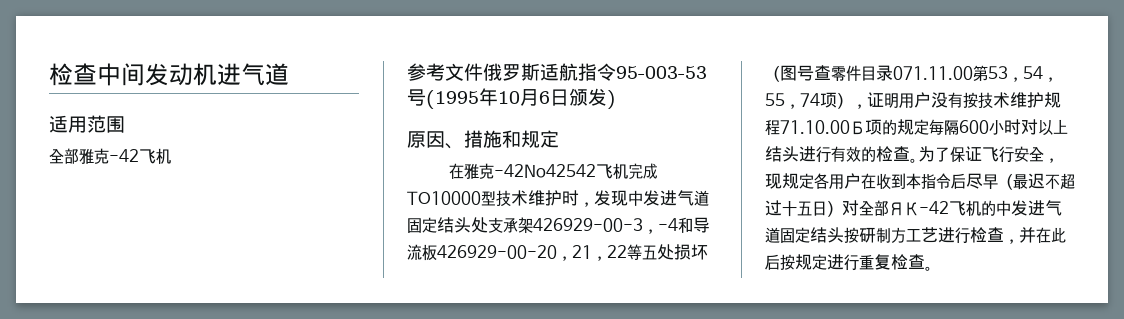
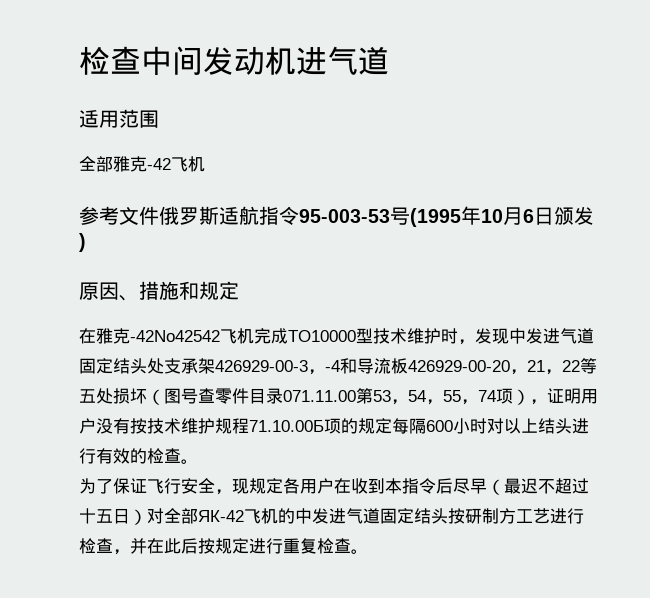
- 在雅克-42No42542飞机完成TO10000型技术维护时，发现中发进气道固定结头处支承架426929-00-3，-4和导流板426929-00-20，21，22等五处损坏（图号查零件目录071.11.00第53，54，55，74项），证明用户没有按技术维护规程71.10.00Б项的规定每隔600小时对以上结头进行有效的检查。为了保证飞行安全，现规定各用户在收到本指令后尽早（最迟不超过十五日）对全部ЯК-42飞机的中发进气道固定结头按研制方工艺进行检查，并在此后按规定进行重复检查。
+ 在雅克-42No42542飞机完成TO10000型技术维护时，发现中发进气道固定结头处支承架426929-00-3，-4和导流板426929-00-20，21，22等五处损坏（图号查零件目录071.11.00第53，54，55，74项），证明用户没有按技术维护规程71.10.00Б项的规定每隔600小时对以上结头进行有效的检查。
+ 为了保证飞行安全，现规定各用户在收到本指令后尽早（最迟不超过十五日）对全部ЯК-42飞机的中发进气道固定结头按研制方工艺进行检查，并在此后按规定进行重复检查。

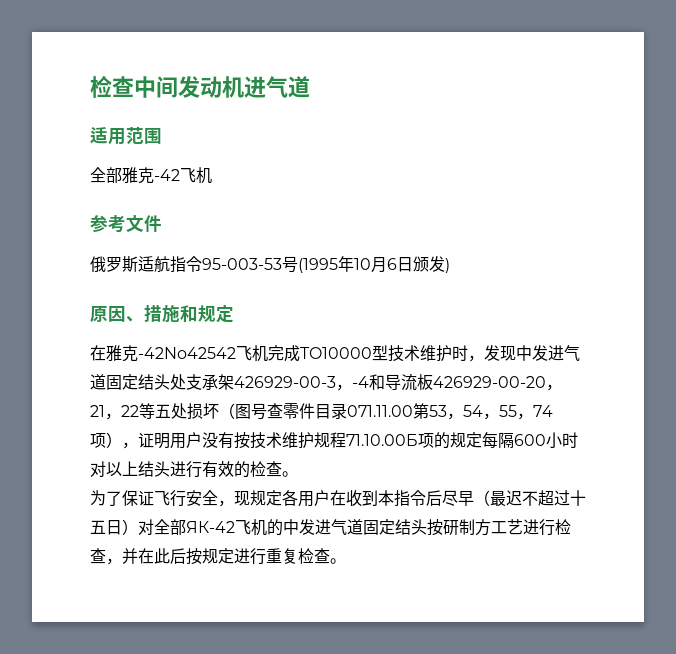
- 参考文件俄罗斯适航指令95-003-53号(1995年10月6日颁发)
+ 参考文件
+ 俄罗斯适航指令95-003-53号(1995年10月6日颁发)

